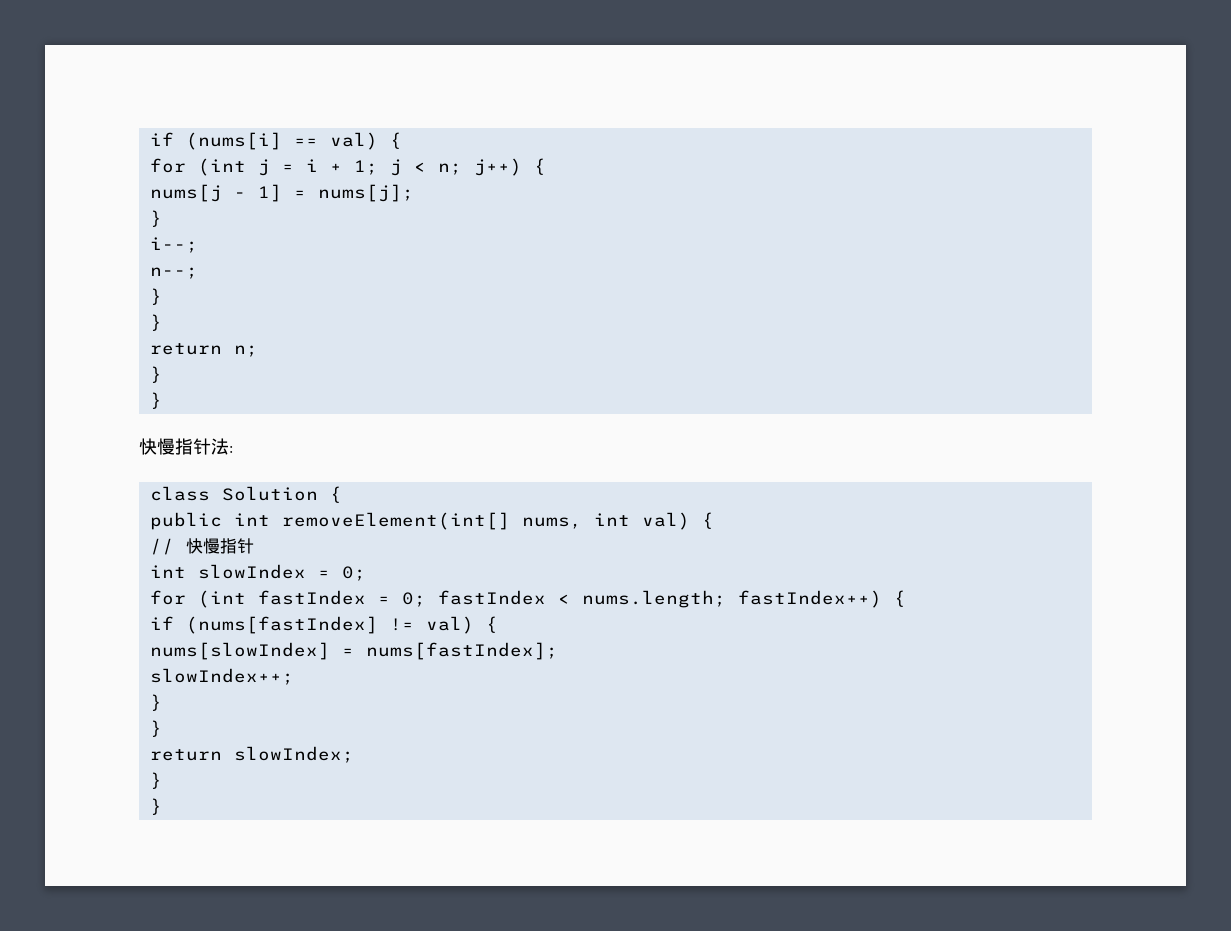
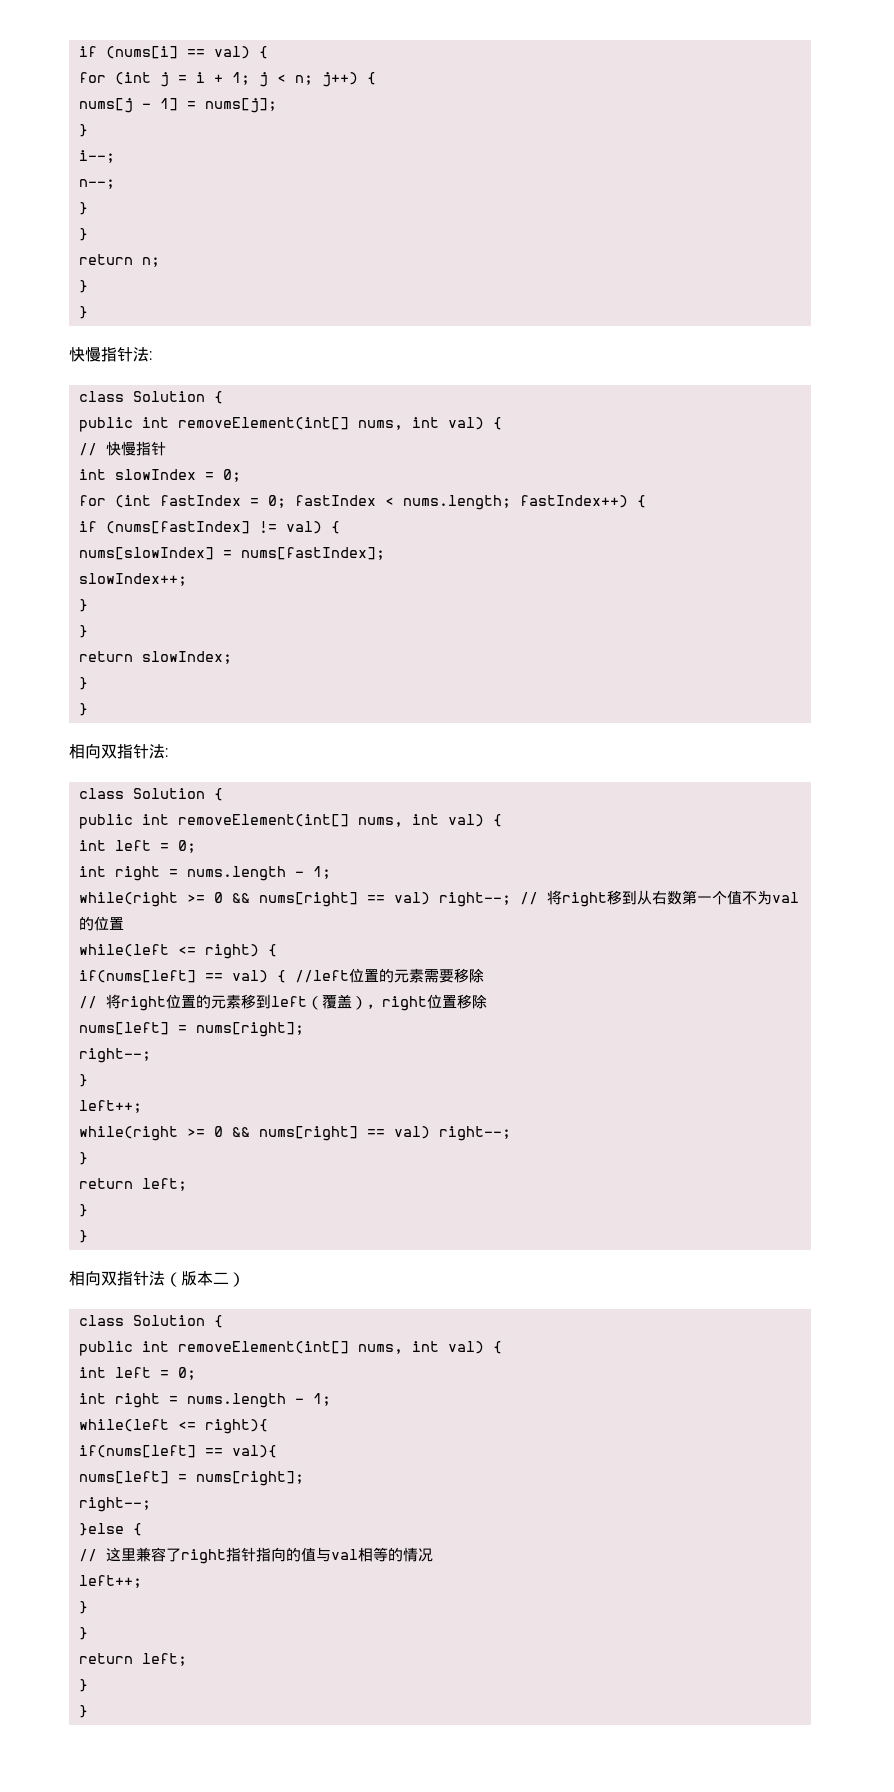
+ 相向双指针法:
+ class Solution {
+ public int removeElement(int[] nums, int val) {
+ int left = 0;
+ int right = nums.length - 1;
+ while(right >= 0 && nums[right] == val) right--; // 将right移到从右数第一个值不为val的位置
+ while(left <= right) {
+ if(nums[left] == val) { //left位置的元素需要移除
+ // 将right位置的元素移到left（覆盖），right位置移除
+ nums[left] = nums[right];
+ right--;
+ }
+ left++;
+ while(right >= 0 && nums[right] == val) right--;
+ }
+ return left;
+ }
+ }
+ 相向双指针法（版本二）
+ class Solution {
+ public int removeElement(int[] nums, int val) {
+ int left = 0;
+ int right = nums.length - 1;
+ while(left <= right){
+ if(nums[left] == val){
+ nums[left] = nums[right];
+ right--;
+ }else {
+ // 这里兼容了right指针指向的值与val相等的情况
+ left++;
+ }
+ }
+ return left;
+ }
+ }

